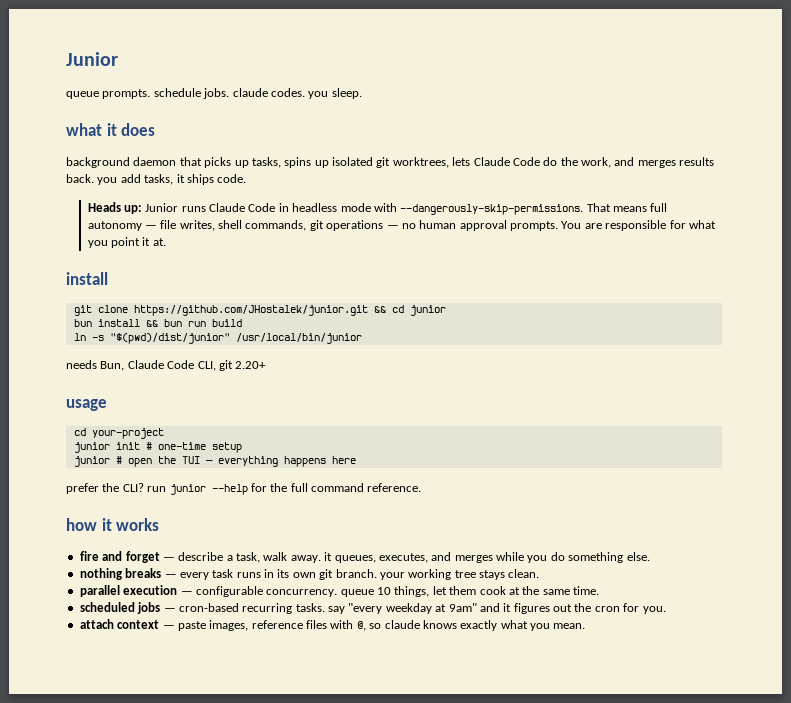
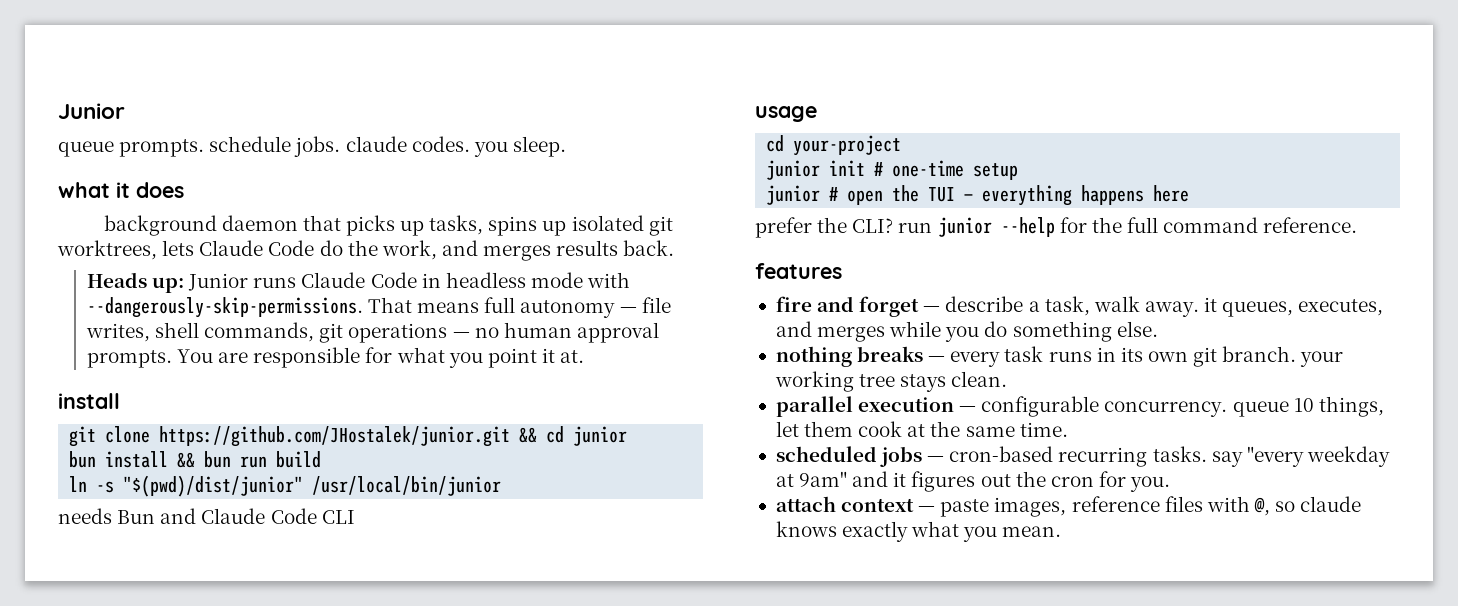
- background daemon that picks up tasks, spins up isolated git worktrees, lets Claude Code do the work, and merges results back. you add tasks, it ships code.
+ background daemon that picks up tasks, spins up isolated git worktrees, lets Claude Code do the work, and merges results back.
- needs Bun, Claude Code CLI, git 2.20+
+ needs Bun and Claude Code CLI
- how it works
+ features

